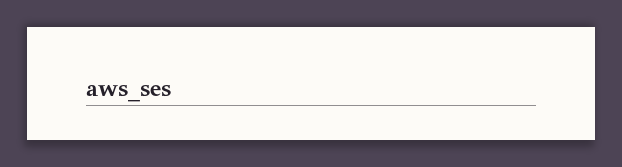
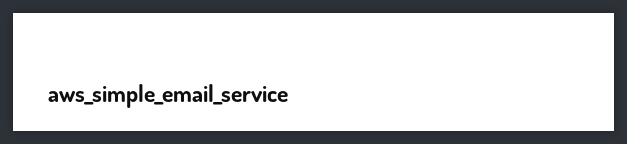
- aws_ses
+ aws_simple_email_service

